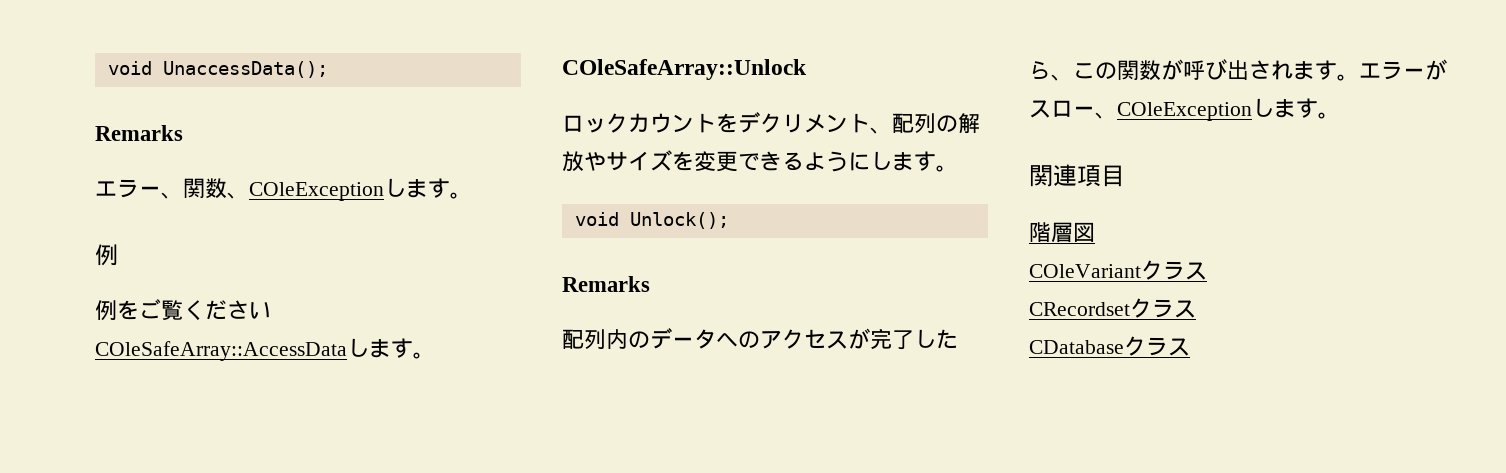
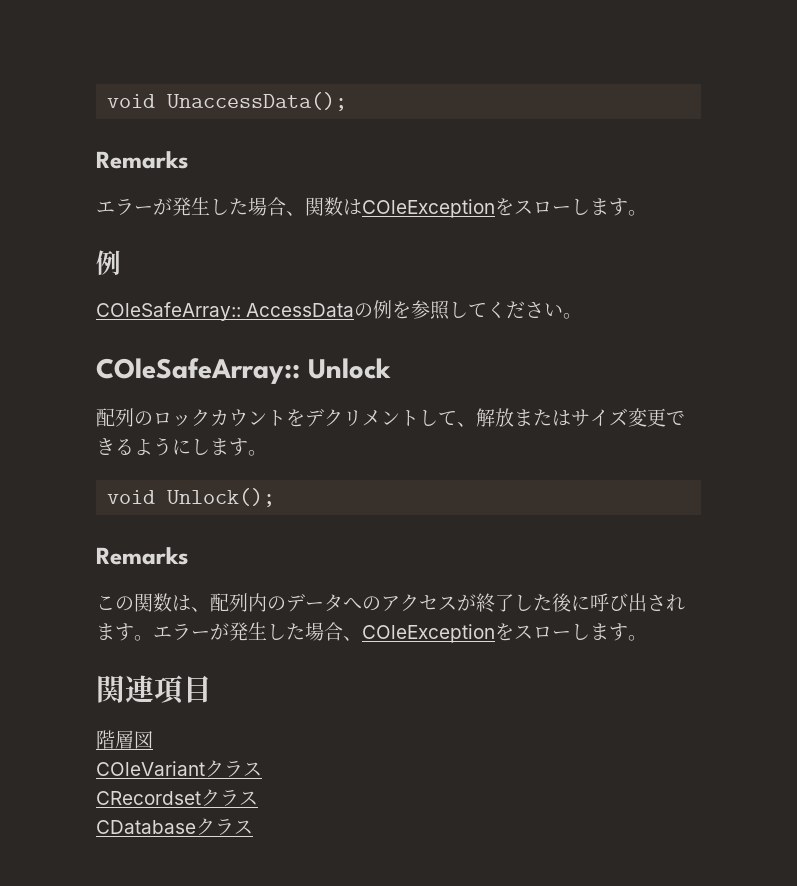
- エラー、関数、COleExceptionします。
+ エラーが発生した場合、関数はCOleExceptionをスローします。
  例
- 例をご覧くださいCOleSafeArray::AccessDataします。
- COleSafeArray::Unlock
- ロックカウントをデクリメント、配列の解放やサイズを変更できるようにします。
+ COleSafeArray:: AccessDataの例を参照してください。
+ COleSafeArray:: Unlock
+ 配列のロックカウントをデクリメントして、解放またはサイズ変更できるようにします。
- 配列内のデータへのアクセスが完了したら、この関数が呼び出されます。
+ この関数は、配列内のデータへのアクセスが終了した後に呼び出されます。
- エラーがスロー、COleExceptionします。
+ エラーが発生した場合、COleExceptionをスローします。

